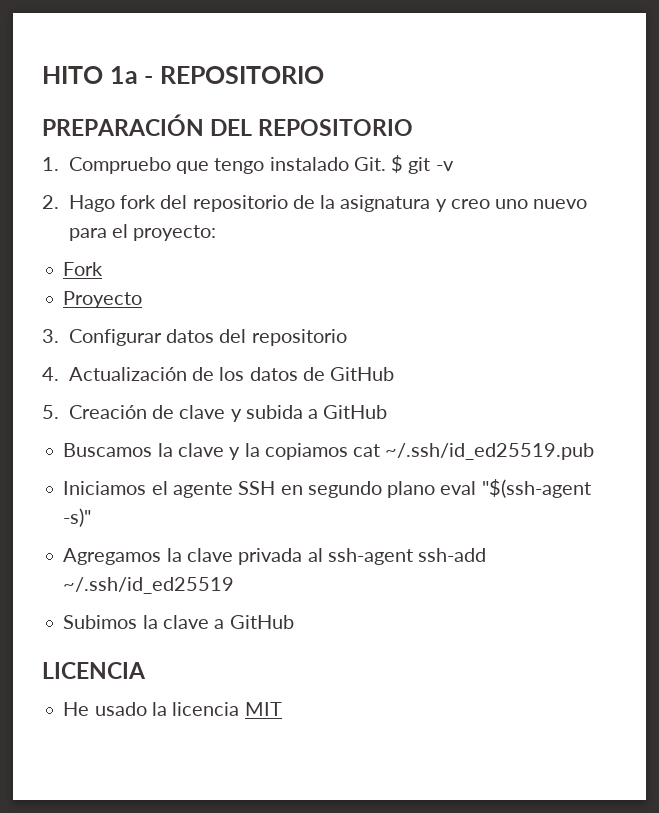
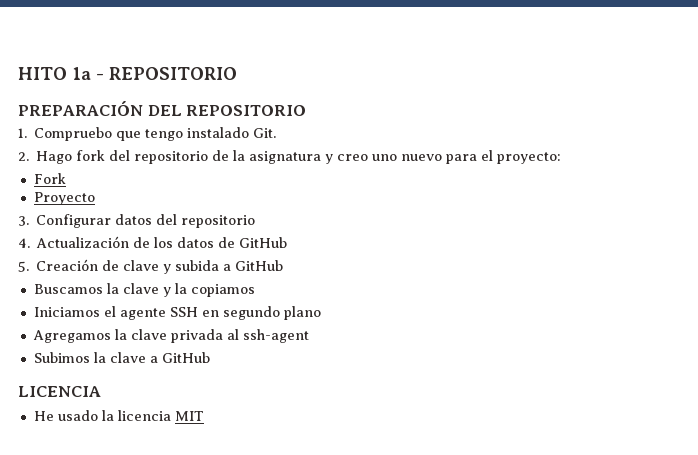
- 1. Compruebo que tengo instalado Git. $ git -v
+ 1. Compruebo que tengo instalado Git.
- Buscamos la clave y la copiamos cat ~/.ssh/id_ed25519.pub
+ Buscamos la clave y la copiamos
- Iniciamos el agente SSH en segundo plano eval "$(ssh-agent -s)"
+ Iniciamos el agente SSH en segundo plano
- Agregamos la clave privada al ssh-agent ssh-add ~/.ssh/id_ed25519
+ Agregamos la clave privada al ssh-agent

